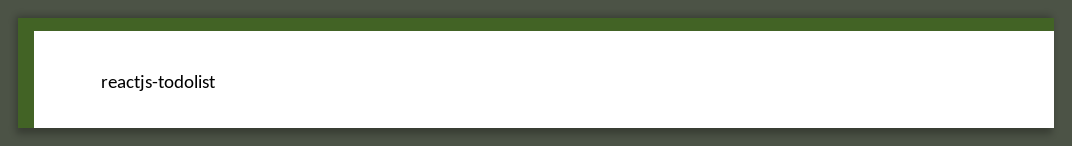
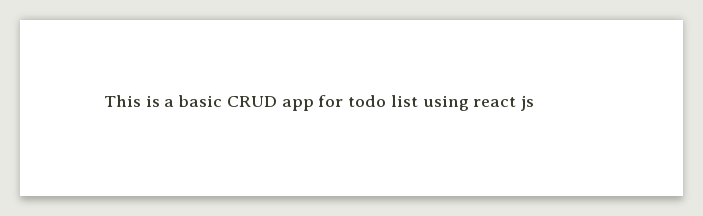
- reactjs-todolist
+ This is a basic CRUD app for todo list using react js

